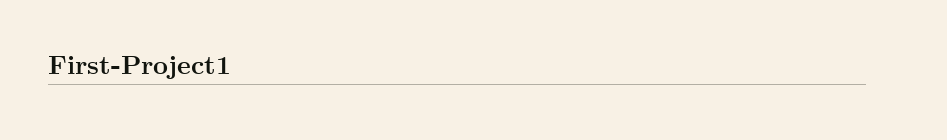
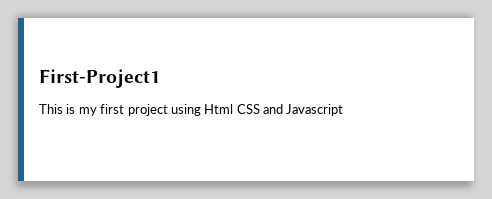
+ This is my first project using Html CSS and Javascript

